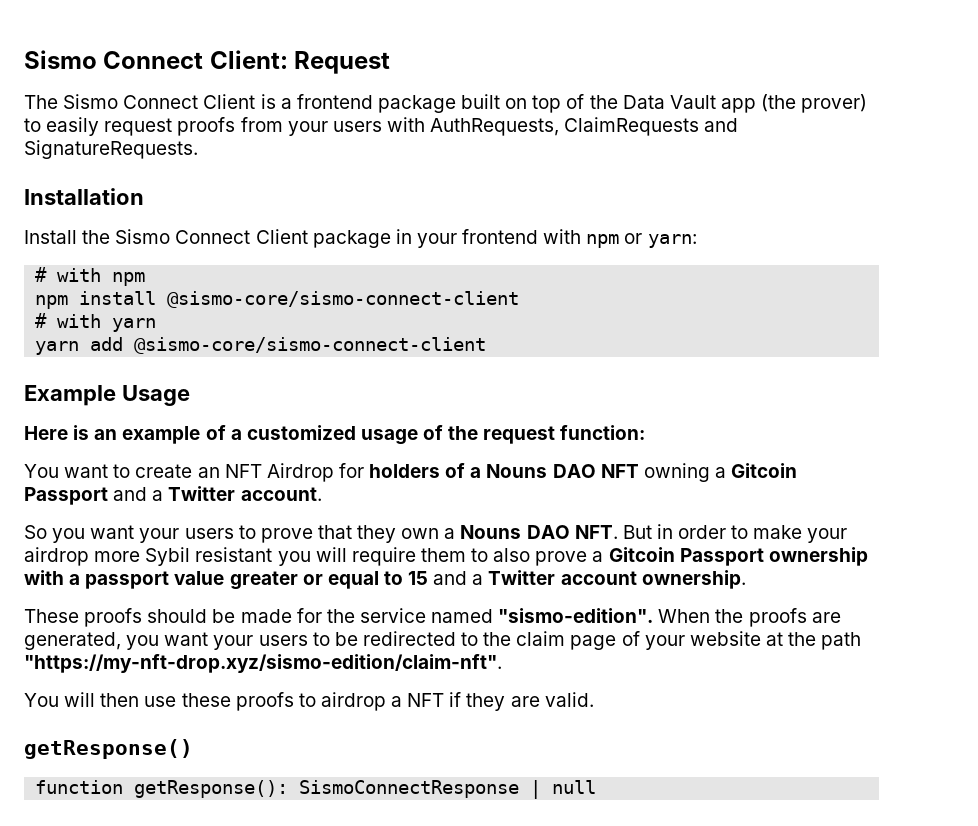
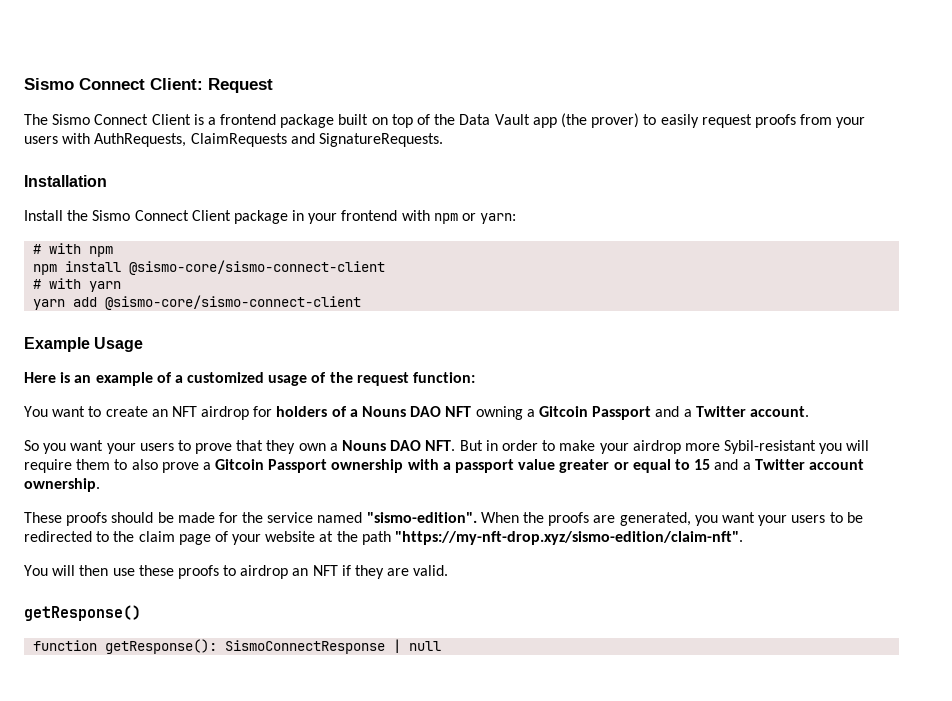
- You want to create an NFT Airdrop for holders of a Nouns DAO NFT owning a Gitcoin Passport and a Twitter account.
+ You want to create an NFT airdrop for holders of a Nouns DAO NFT owning a Gitcoin Passport and a Twitter account.
- So you want your users to prove that they own a Nouns DAO NFT. But in order to make your airdrop more Sybil resistant you will require them to also prove a Gitcoin Passport ownership with a passport value greater or equal to 15 and a Twitter account ownership.
+ So you want your users to prove that they own a Nouns DAO NFT. But in order to make your airdrop more Sybil-resistant you will require them to also prove a Gitcoin Passport ownership with a passport value greater or equal to 15 and a Twitter account ownership.
- You will then use these proofs to airdrop a NFT if they are valid.
+ You will then use these proofs to airdrop an NFT if they are valid.

